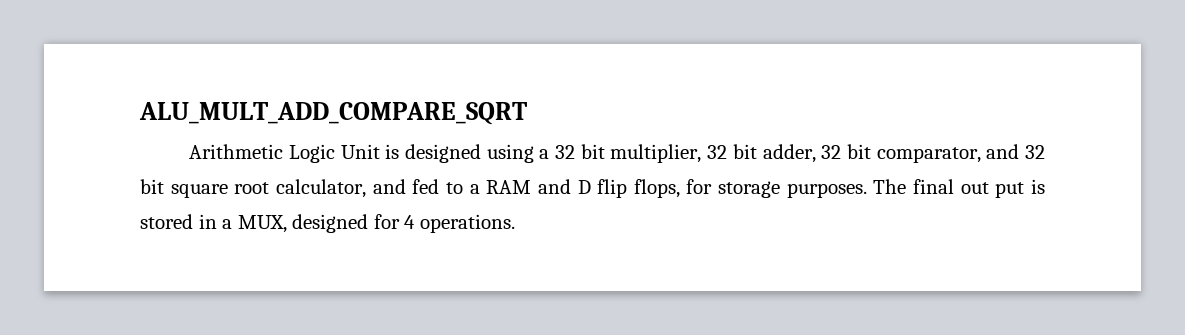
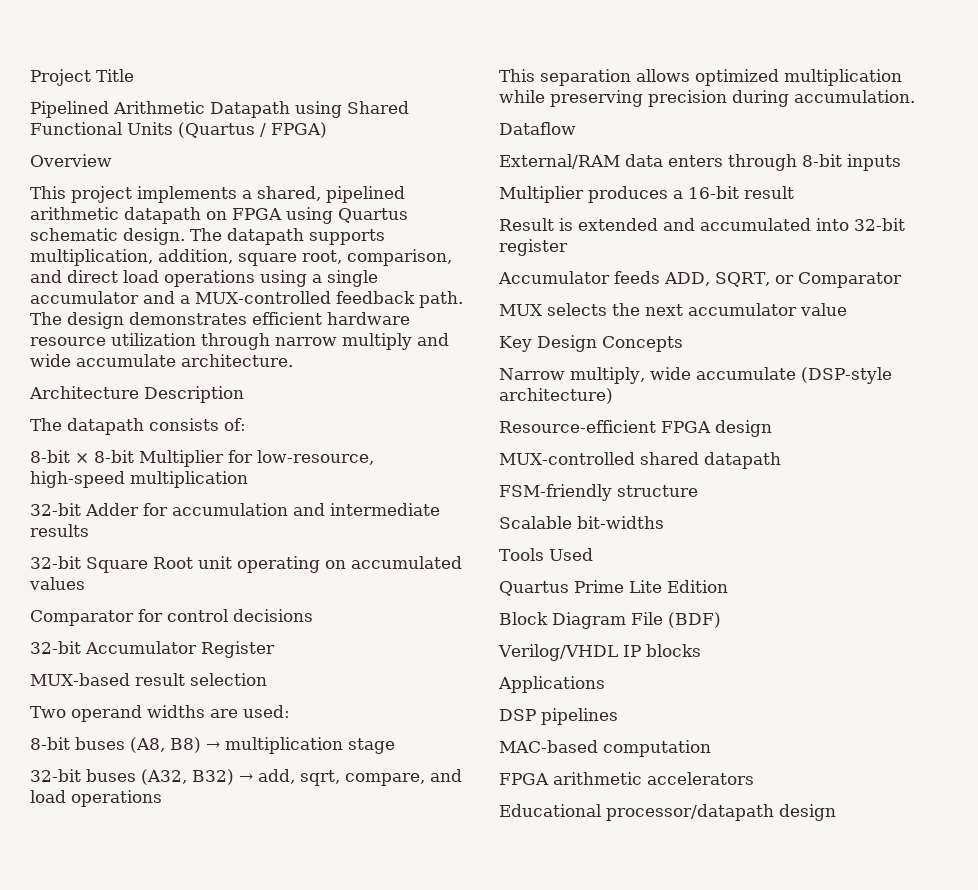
- ALU_MULT_ADD_COMPARE_SQRT
- Arithmetic Logic Unit is designed using a 32 bit multiplier, 32 bit adder, 32 bit comparator, and 32 bit square root calculator, and fed to a RAM and D flip flops, for storage purposes. The final out put is stored in a MUX, designed for 4 operations.
+ Project Title
+ Pipelined Arithmetic Datapath using Shared Functional Units (Quartus / FPGA)
+ Overview
+ This project implements a shared, pipelined arithmetic datapath on FPGA using Quartus schematic design. The datapath supports multiplication, addition, square root, comparison, and direct load operations using a single accumulator and a MUX-controlled feedback path. The design demonstrates efficient hardware resource utilization through narrow multiply and wide accumulate architecture.
+ Architecture Description
+ The datapath consists of:
+ 8-bit × 8-bit Multiplier for low-resource, high-speed multiplication
+ 32-bit Adder for accumulation and intermediate results
+ 32-bit Square Root unit operating on accumulated values
+ Comparator for control decisions
+ 32-bit Accumulator Register
+ MUX-based result selection
+ Two operand widths are used:
+ 8-bit buses (A8, B8) → multiplication stage
+ 32-bit buses (A32, B32) → add, sqrt, compare, and load operations
+ This separation allows optimized multiplication while preserving precision during accumulation.
+ Dataflow
+ External/RAM data enters through 8-bit inputs
+ Multiplier produces a 16-bit result
+ Result is extended and accumulated into 32-bit register
+ Accumulator feeds ADD, SQRT, or Comparator
+ MUX selects the next accumulator value
+ Key Design Concepts
+ Narrow multiply, wide accumulate (DSP-style architecture)
+ Resource-efficient FPGA design
+ MUX-controlled shared datapath
+ FSM-friendly structure
+ Scalable bit-widths
+ Tools Used
+ Quartus Prime Lite Edition
+ Block Diagram File (BDF)
+ Verilog/VHDL IP blocks
+ Applications
+ DSP pipelines
+ MAC-based computation
+ FPGA arithmetic accelerators
+ Educational processor/datapath design

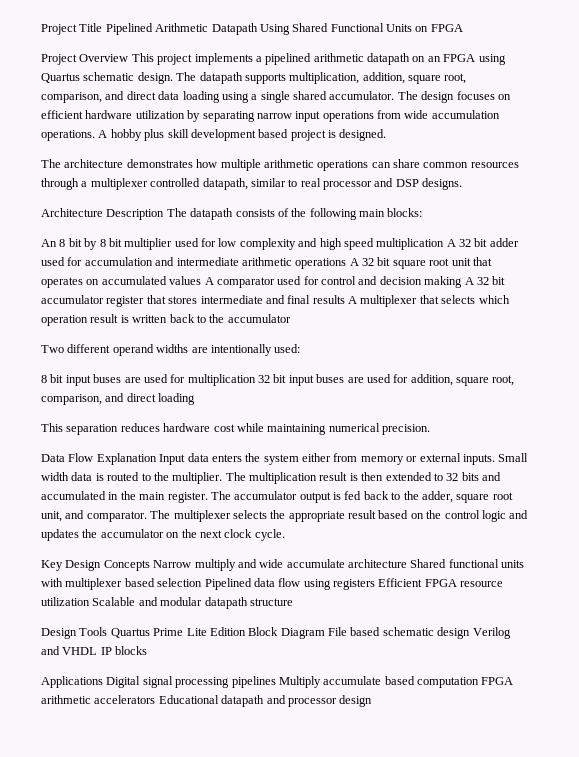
- Project Title
- Pipelined Arithmetic Datapath using Shared Functional Units (Quartus / FPGA)
- Overview
- This project implements a shared, pipelined arithmetic datapath on FPGA using Quartus schematic design.
+ Project Title Pipelined Arithmetic Datapath Using Shared Functional Units on FPGA
+ Project Overview This project implements a pipelined arithmetic datapath on an FPGA using Quartus schematic design.
- The datapath supports multiplication, addition, square root, comparison, and direct load operations using a single accumulator and a MUX-controlled feedback path. The design demonstrates efficient hardware resource utilization through narrow multiply and wide accumulate architecture.
- Architecture Description
- The datapath consists of:
- 8-bit × 8-bit Multiplier for low-resource, high-speed multiplication
- 32-bit Adder for accumulation and intermediate results
- 32-bit Square Root unit operating on accumulated values
- Comparator for control decisions
- 32-bit Accumulator Register
- MUX-based result selection
- Two operand widths are used:
- 8-bit buses (A8, B8) → multiplication stage
- 32-bit buses (A32, B32) → add, sqrt, compare, and load operations
- This separation allows optimized multiplication while preserving precision during accumulation.
- Dataflow
- External/RAM data enters through 8-bit inputs
- Multiplier produces a 16-bit result
- Result is extended and accumulated into 32-bit register
- Accumulator feeds ADD, SQRT, or Comparator
- MUX selects the next accumulator value
- Key Design Concepts
- Narrow multiply, wide accumulate (DSP-style architecture)
- Resource-efficient FPGA design
- MUX-controlled shared datapath
- FSM-friendly structure
- Scalable bit-widths
- Tools Used
- Quartus Prime Lite Edition
- Block Diagram File (BDF)
- Verilog/VHDL IP blocks
- Applications
- DSP pipelines
- MAC-based computation
- FPGA arithmetic accelerators
- Educational processor/datapath design
+ The datapath supports multiplication, addition, square root, comparison, and direct data loading using a single shared accumulator. The design focuses on efficient hardware utilization by separating narrow input operations from wide accumulation operations. A hobby plus skill development based project is designed.
+ The architecture demonstrates how multiple arithmetic operations can share common resources through a multiplexer controlled datapath, similar to real processor and DSP designs.
+ Architecture Description The datapath consists of the following main blocks:
+ An 8 bit by 8 bit multiplier used for low complexity and high speed multiplication A 32 bit adder used for accumulation and intermediate arithmetic operations A 32 bit square root unit that operates on accumulated values A comparator used for control and decision making A 32 bit accumulator register that stores intermediate and final results A multiplexer that selects which operation result is written back to the accumulator
+ Two different operand widths are intentionally used:
+ 8 bit input buses are used for multiplication 32 bit input buses are used for addition, square root, comparison, and direct loading
+ This separation reduces hardware cost while maintaining numerical precision.
+ Data Flow Explanation Input data enters the system either from memory or external inputs. Small width data is routed to the multiplier. The multiplication result is then extended to 32 bits and accumulated in the main register. The accumulator output is fed back to the adder, square root unit, and comparator. The multiplexer selects the appropriate result based on the control logic and updates the accumulator on the next clock cycle.
+ Key Design Concepts Narrow multiply and wide accumulate architecture Shared functional units with multiplexer based selection Pipelined data flow using registers Efficient FPGA resource utilization Scalable and modular datapath structure
+ Design Tools Quartus Prime Lite Edition Block Diagram File based schematic design Verilog and VHDL IP blocks
+ Applications Digital signal processing pipelines Multiply accumulate based computation FPGA arithmetic accelerators Educational datapath and processor design

